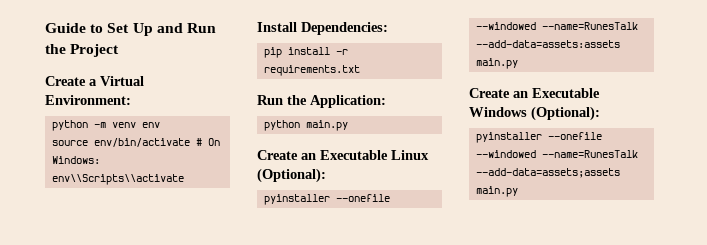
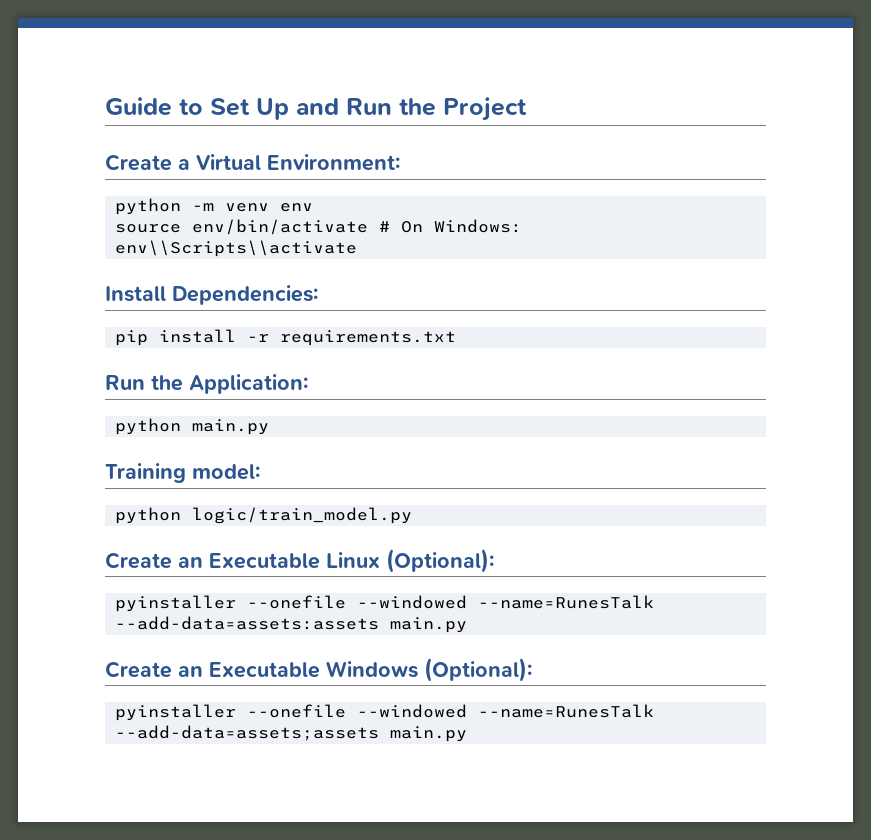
+ Training model:
+ python logic/train_model.py

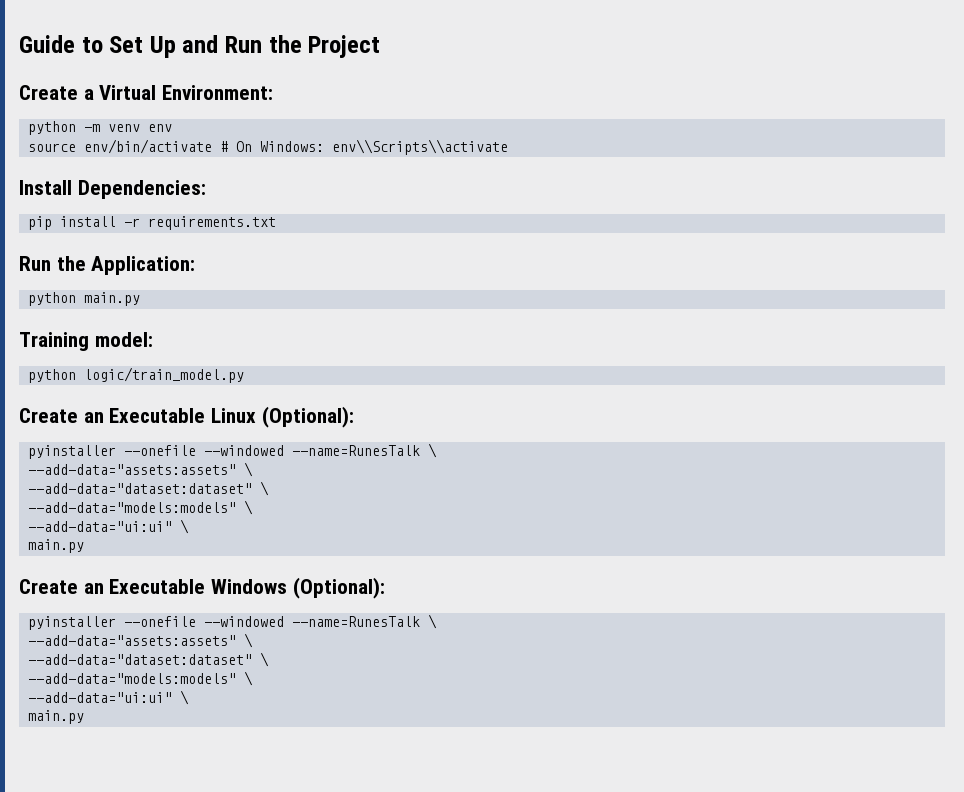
  Create an Executable Linux (Optional):
- pyinstaller --onefile --windowed --name=RunesTalk --add-data=assets:assets main.py
+ pyinstaller --onefile --windowed --name=RunesTalk \
+ --add-data="assets:assets" \
+ --add-data="dataset:dataset" \
+ --add-data="models:models" \
+ --add-data="ui:ui" \
+ main.py
  Create an Executable Windows (Optional):
- pyinstaller --onefile --windowed --name=RunesTalk --add-data=assets;assets main.py
+ pyinstaller --onefile --windowed --name=RunesTalk \
+ --add-data="assets:assets" \
+ --add-data="dataset:dataset" \
+ --add-data="models:models" \
+ --add-data="ui:ui" \
+ main.py

